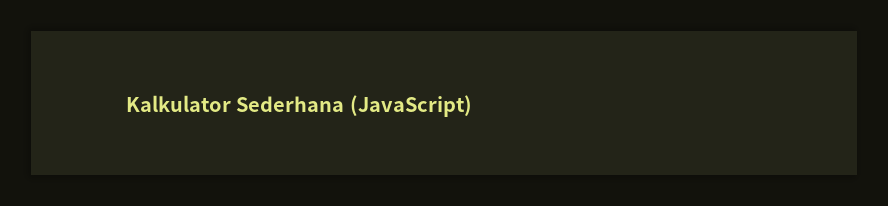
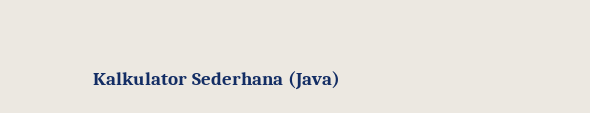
- Kalkulator Sederhana (JavaScript)
+ Kalkulator Sederhana (Java)

